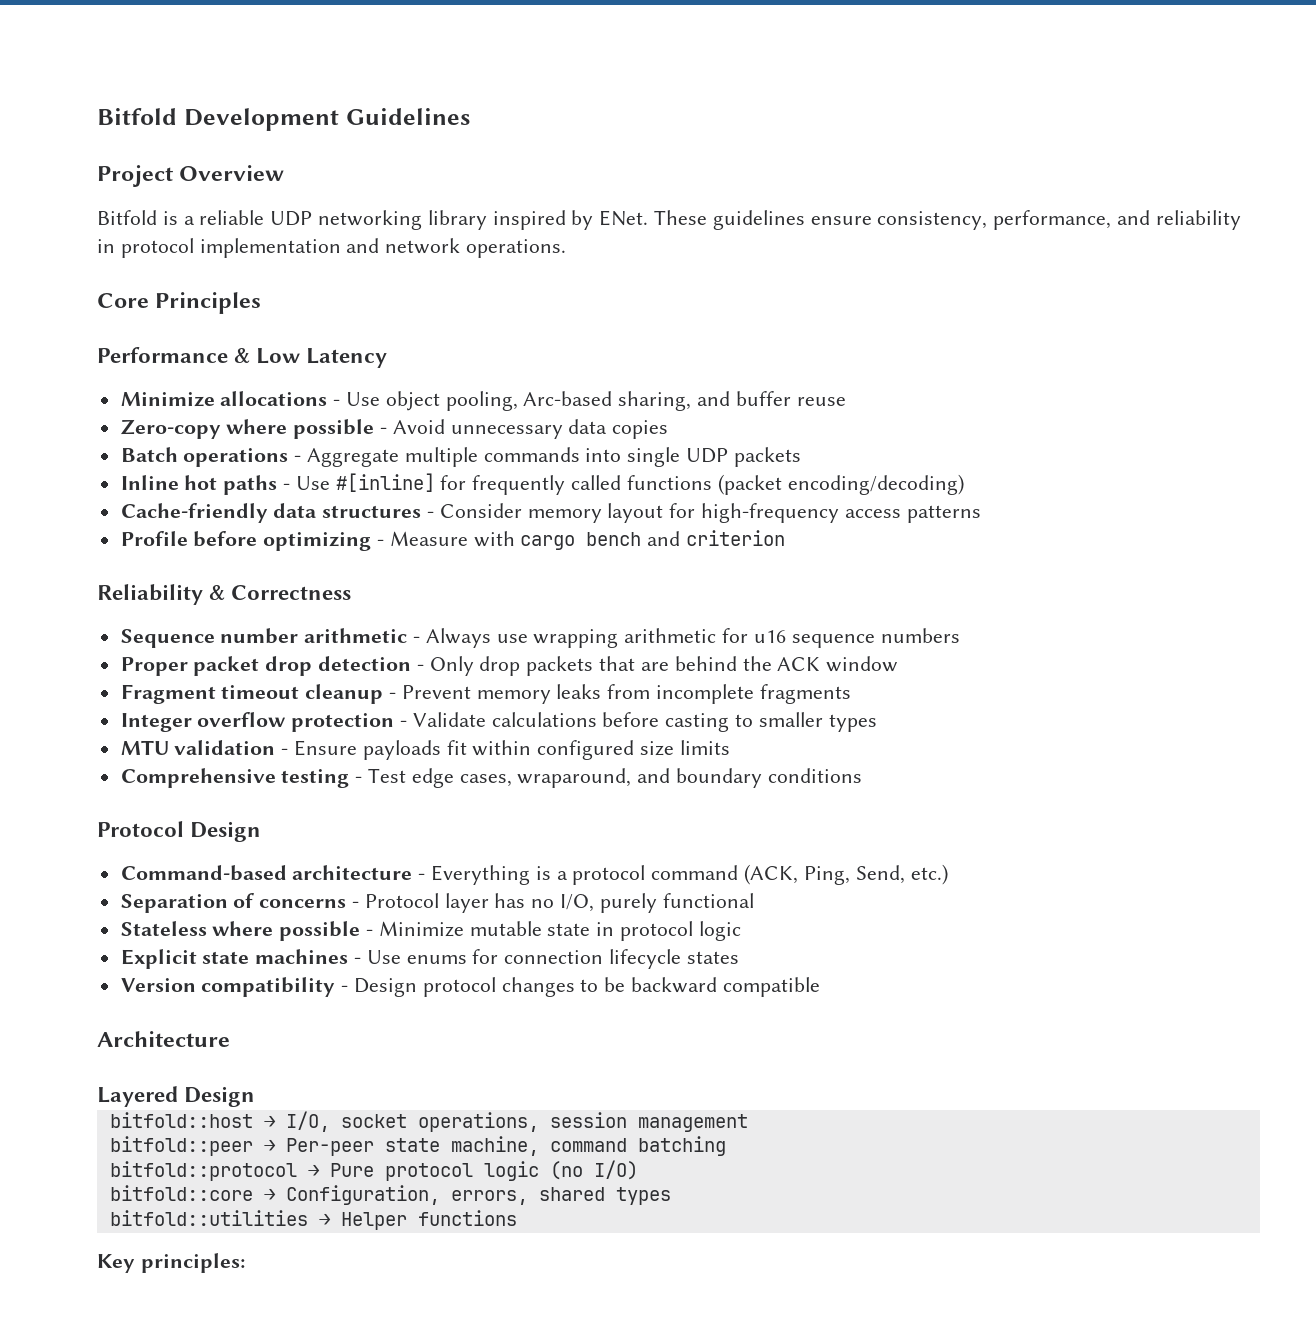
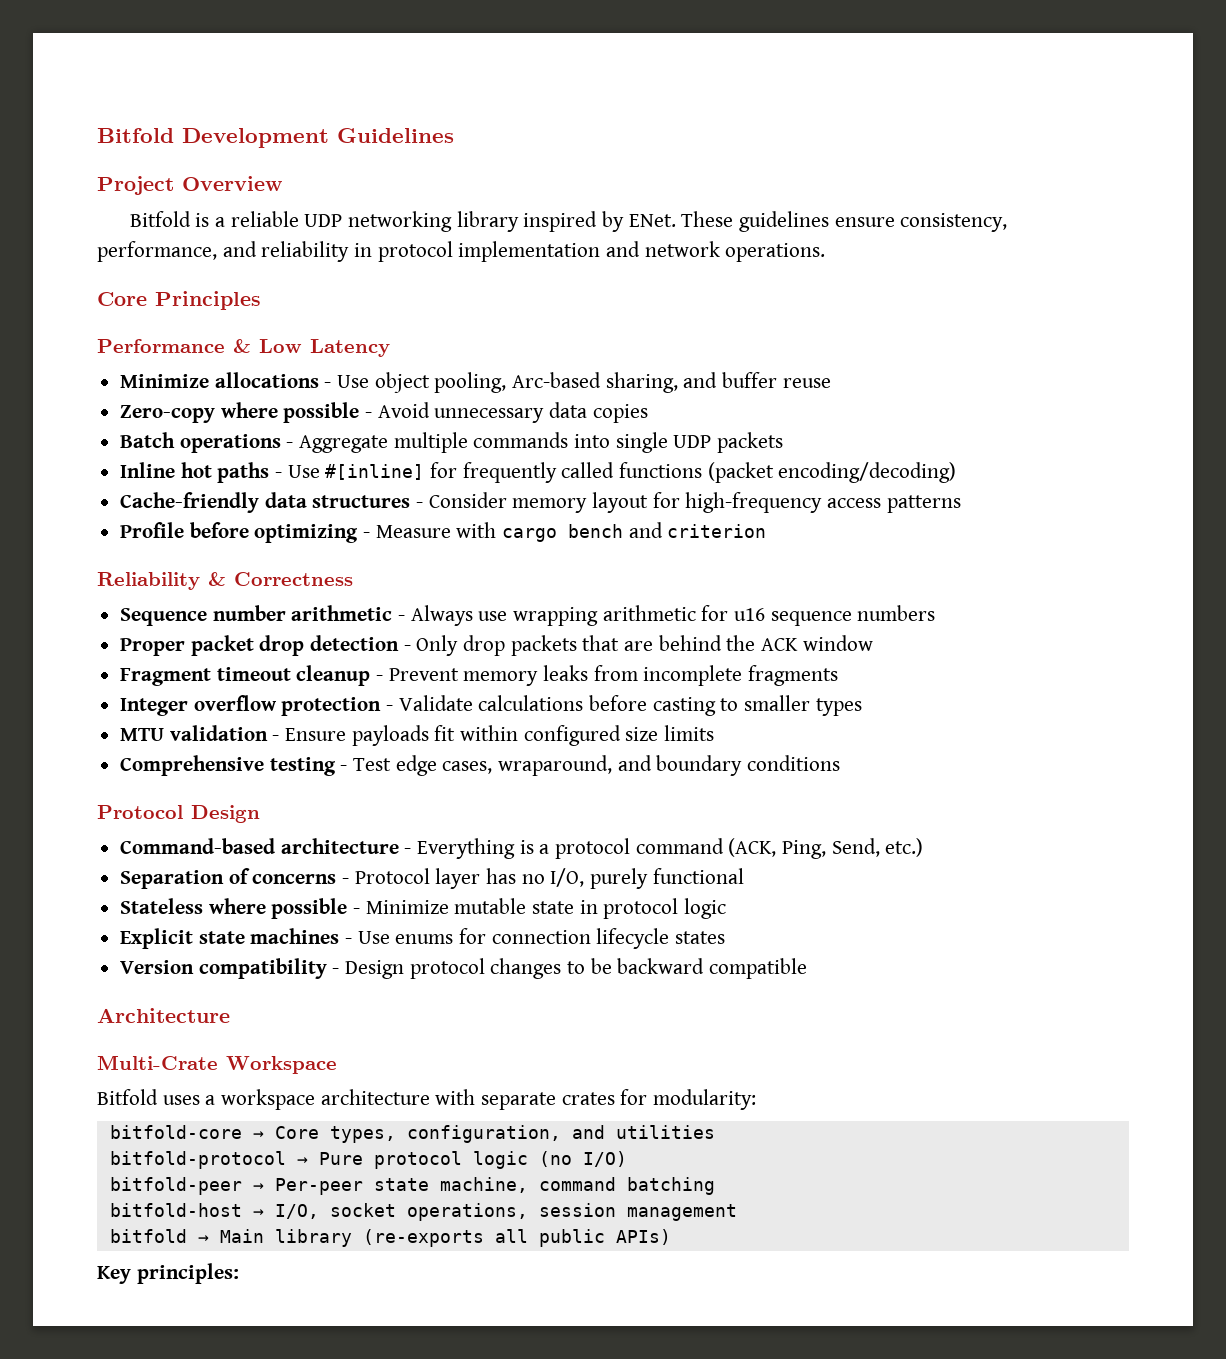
- Layered Design
- bitfold::host → I/O, socket operations, session management
+ Multi-Crate Workspace
+ Bitfold uses a workspace architecture with separate crates for modularity:
+ bitfold-core → Core types, configuration, and utilities
+ bitfold-protocol → Pure protocol logic (no I/O)
+ bitfold-peer → Per-peer state machine, command batching
+ bitfold-host → I/O, socket operations, session management
- bitfold::peer → Per-peer state machine, command batching
- bitfold::protocol → Pure protocol logic (no I/O)
- bitfold::core → Configuration, errors, shared types
- bitfold::utilities → Helper functions
+ bitfold → Main library (re-exports all public APIs)

